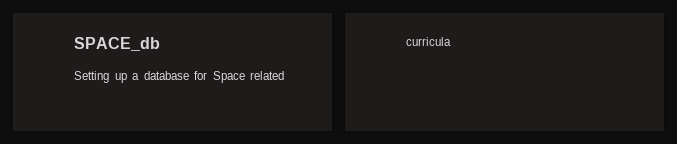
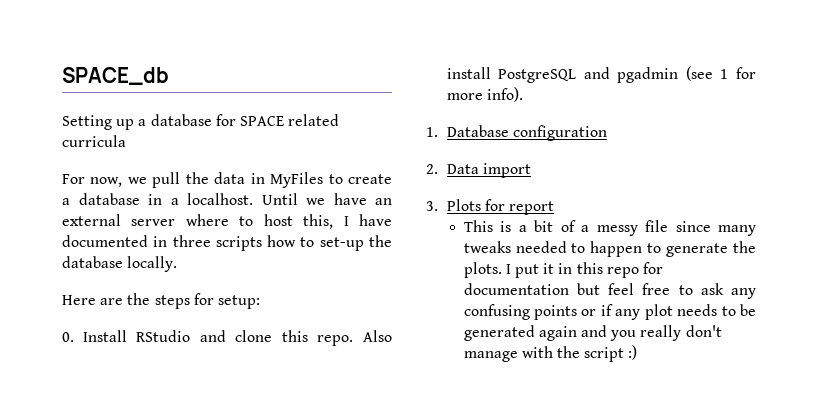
- Setting up a database for Space related curricula
+ Setting up a database for SPACE related curricula
+ For now, we pull the data in MyFiles to create a database in a localhost. Until we have an external server where to host this, I have documented in three scripts how to set-up the database locally.
+ Here are the steps for setup:
+ 0. Install RStudio and clone this repo. Also install PostgreSQL and pgadmin (see 1 for more info).
+ 1. Database configuration
+ 2. Data import
+ 3. Plots for report
+ This is a bit of a messy file since many tweaks needed to happen to generate the plots. I put it in this repo for documentation but feel free to ask any confusing points or if any plot needs to be generated again and you really don't manage with the script :)

